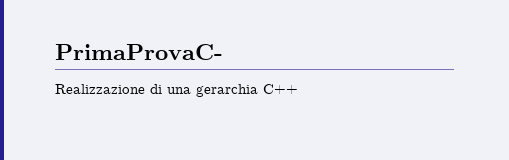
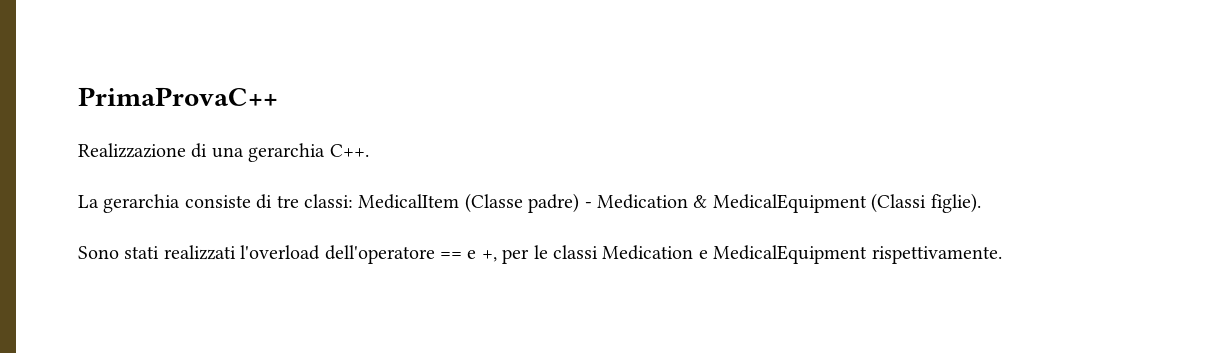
- PrimaProvaC-
+ PrimaProvaC++
- Realizzazione di una gerarchia C++
+ Realizzazione di una gerarchia C++.
+ La gerarchia consiste di tre classi: MedicalItem (Classe padre) - Medication & MedicalEquipment (Classi figlie).
+ Sono stati realizzati l'overload dell'operatore == e +, per le classi Medication e MedicalEquipment rispettivamente.

